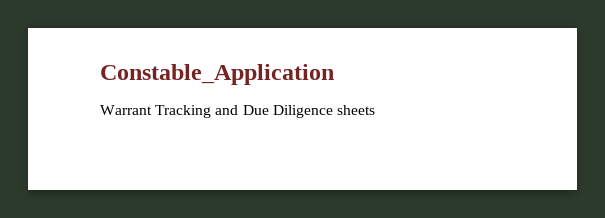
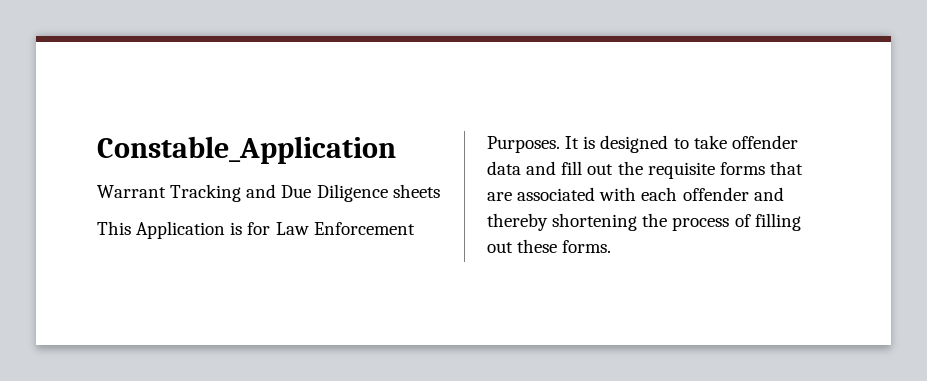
+ This Application is for Law Enforcement Purposes. It is designed to take offender data and fill out the requisite forms that are associated with each offender and thereby shortening the process of filling out these forms.

